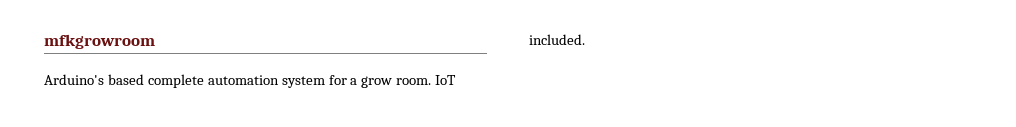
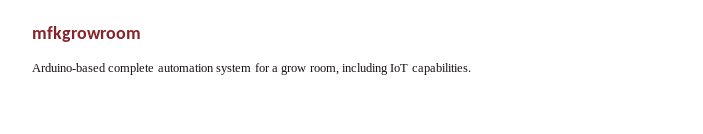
- Arduino's based complete automation system for a grow room. IoT included.
+ Arduino-based complete automation system for a grow room, including IoT capabilities.

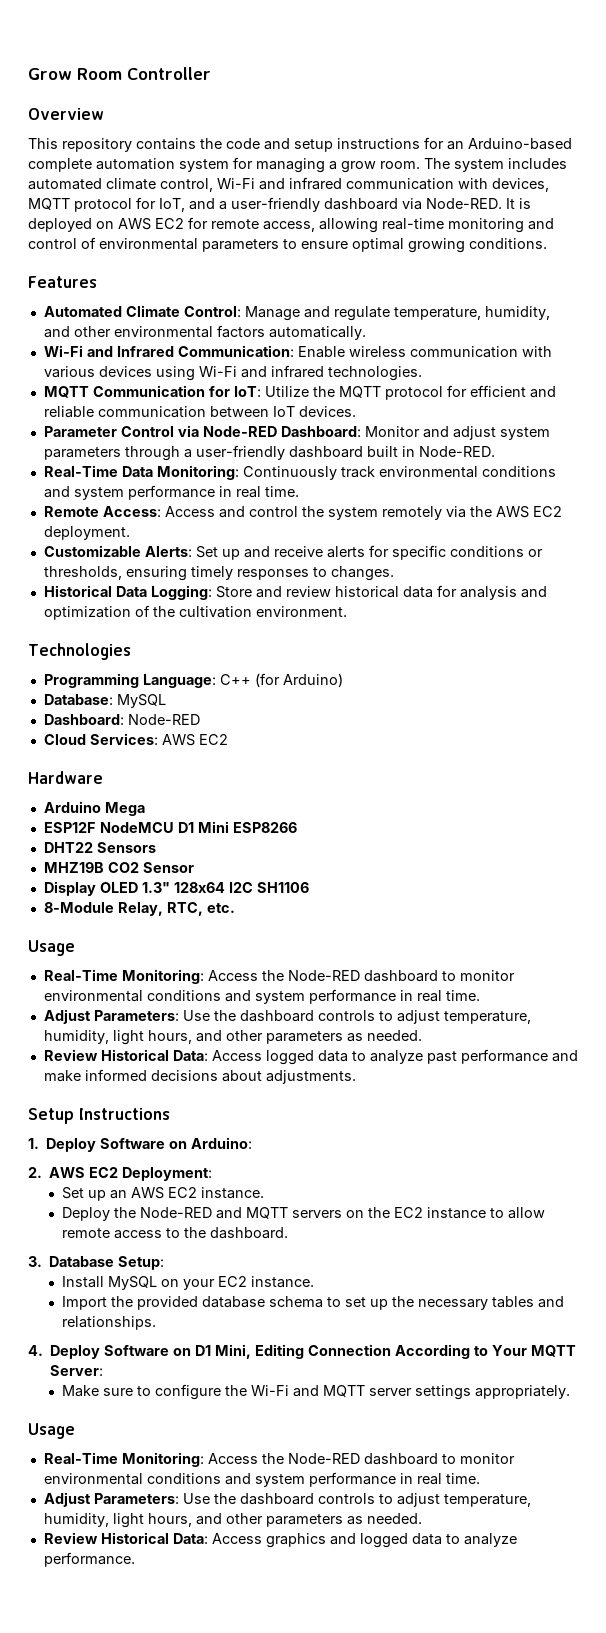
- mfkgrowroom
- Arduino-based complete automation system for a grow room, including IoT capabilities.
+ Grow Room Controller
+ Overview
+ This repository contains the code and setup instructions for an Arduino-based complete automation system for managing a grow room. The system includes automated climate control, Wi-Fi and infrared communication with devices, MQTT protocol for IoT, and a user-friendly dashboard via Node-RED. It is deployed on AWS EC2 for remote access, allowing real-time monitoring and control of environmental parameters to ensure optimal growing conditions.
+ Features
+ Automated Climate Control: Manage and regulate temperature, humidity, and other environmental factors automatically.
+ Wi-Fi and Infrared Communication: Enable wireless communication with various devices using Wi-Fi and infrared technologies.
+ MQTT Communication for IoT: Utilize the MQTT protocol for efficient and reliable communication between IoT devices.
+ Parameter Control via Node-RED Dashboard: Monitor and adjust system parameters through a user-friendly dashboard built in Node-RED.
+ Real-Time Data Monitoring: Continuously track environmental conditions and system performance in real time.
+ Remote Access: Access and control the system remotely via the AWS EC2 deployment.
+ Customizable Alerts: Set up and receive alerts for specific conditions or thresholds, ensuring timely responses to changes.
+ Historical Data Logging: Store and review historical data for analysis and optimization of the cultivation environment.
+ Technologies
+ Programming Language: C++ (for Arduino)
+ Database: MySQL
+ Dashboard: Node-RED
+ Cloud Services: AWS EC2
+ Hardware
+ Arduino Mega
+ ESP12F NodeMCU D1 Mini ESP8266
+ DHT22 Sensors
+ MHZ19B CO2 Sensor
+ Display OLED 1.3" 128x64 I2C SH1106
+ 8-Module Relay, RTC, etc.
+ Usage
+ Real-Time Monitoring: Access the Node-RED dashboard to monitor environmental conditions and system performance in real time.
+ Adjust Parameters: Use the dashboard controls to adjust temperature, humidity, light hours, and other parameters as needed.
+ Review Historical Data: Access logged data to analyze past performance and make informed decisions about adjustments.
+ Setup Instructions
+ 1. Deploy Software on Arduino:
+ 2. AWS EC2 Deployment:
+ Set up an AWS EC2 instance.
+ Deploy the Node-RED and MQTT servers on the EC2 instance to allow remote access to the dashboard.
+ 3. Database Setup:
+ Install MySQL on your EC2 instance.
+ Import the provided database schema to set up the necessary tables and relationships.
+ 4. Deploy Software on D1 Mini, Editing Connection According to Your MQTT Server:
+ Make sure to configure the Wi-Fi and MQTT server settings appropriately.
+ Usage
+ Real-Time Monitoring: Access the Node-RED dashboard to monitor environmental conditions and system performance in real time.
+ Adjust Parameters: Use the dashboard controls to adjust temperature, humidity, light hours, and other parameters as needed.
+ Review Historical Data: Access graphics and logged data to analyze performance.

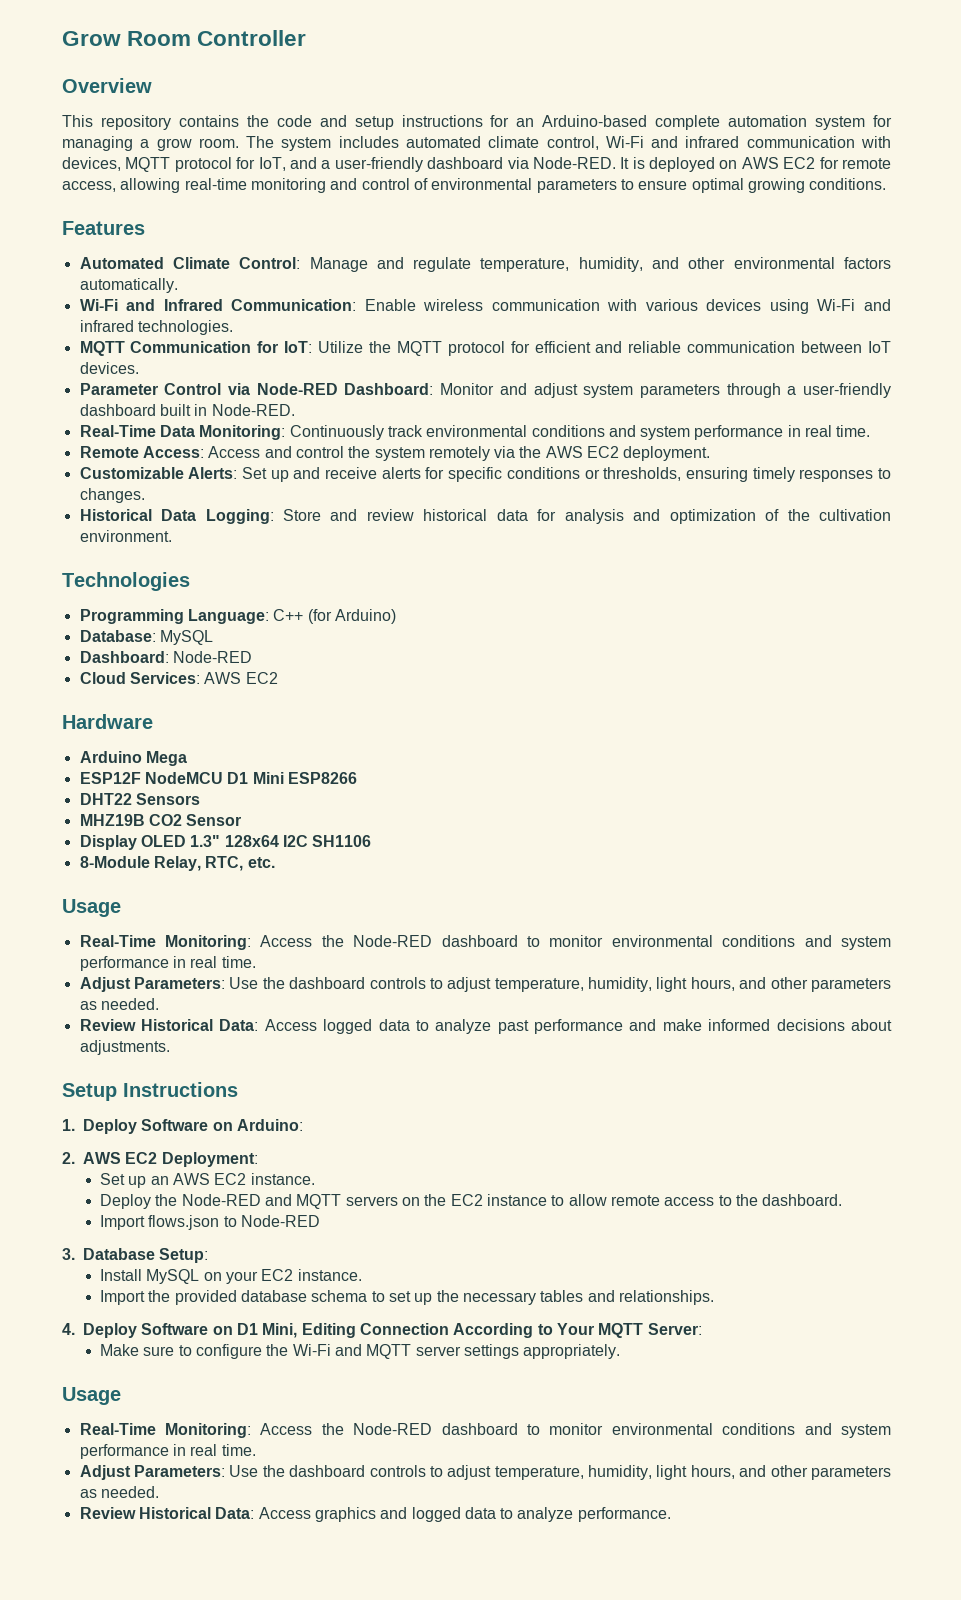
+ Import flows.json to Node-RED

